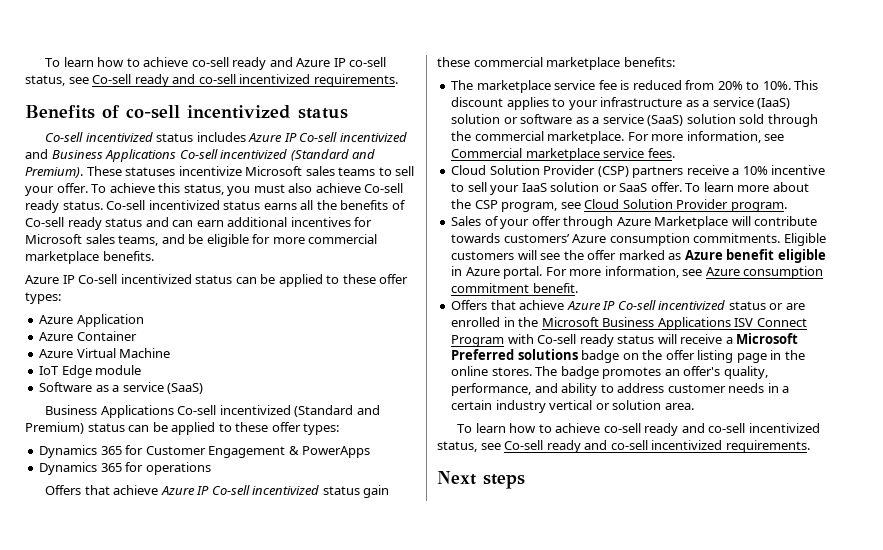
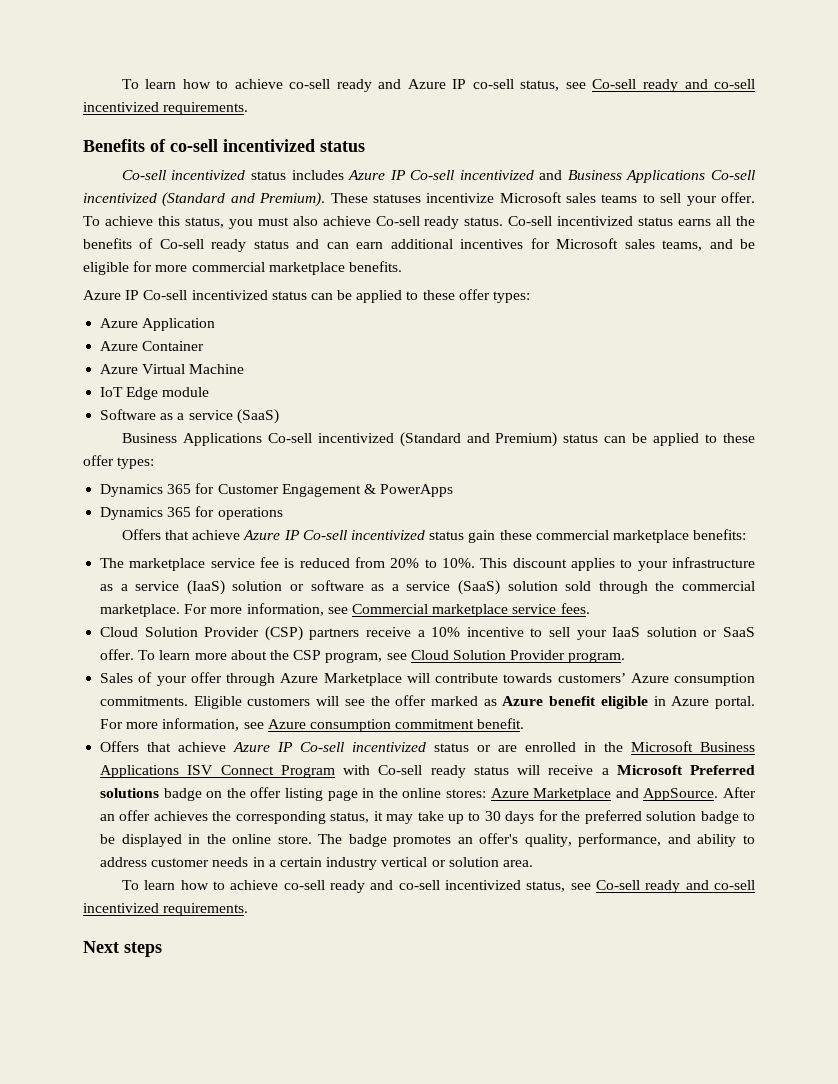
- Offers that achieve Azure IP Co-sell incentivized status or are enrolled in the Microsoft Business Applications ISV Connect Program with Co-sell ready status will receive a Microsoft Preferred solutions badge on the offer listing page in the online stores.
+ Offers that achieve Azure IP Co-sell incentivized status or are enrolled in the Microsoft Business Applications ISV Connect Program with Co-sell ready status will receive a Microsoft Preferred solutions badge on the offer listing page in the online stores: Azure Marketplace and AppSource. After an offer achieves the corresponding status, it may take up to 30 days for the preferred solution badge to be displayed in the online store.

